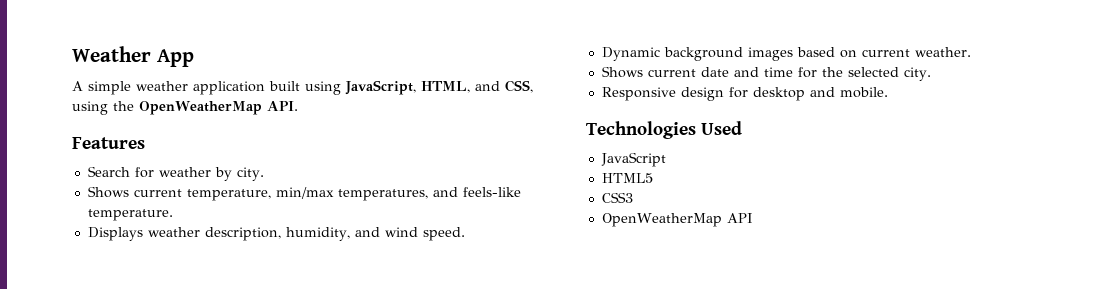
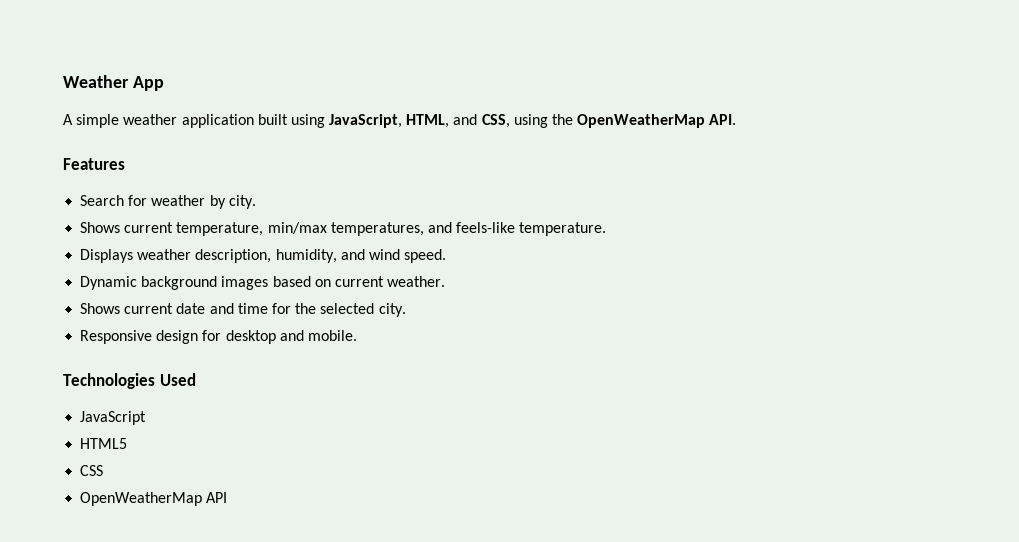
- CSS3
+ CSS

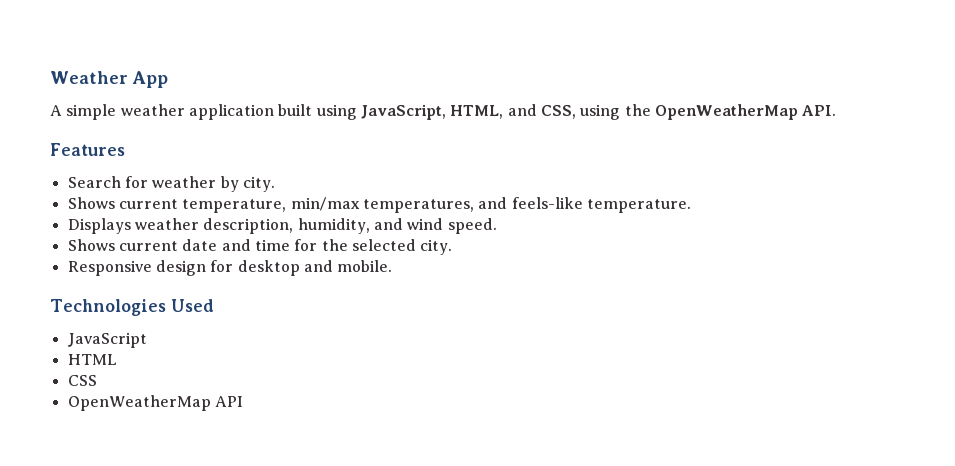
- Dynamic background images based on current weather.
- HTML5
+ HTML

